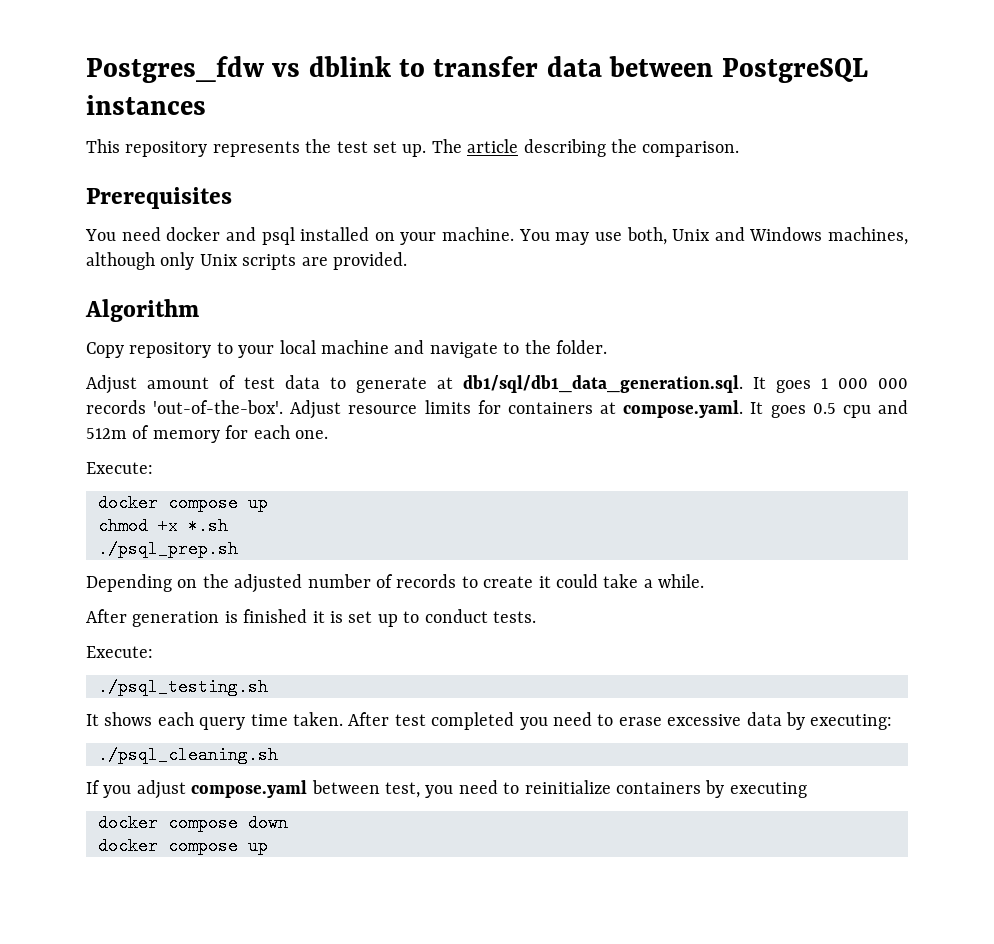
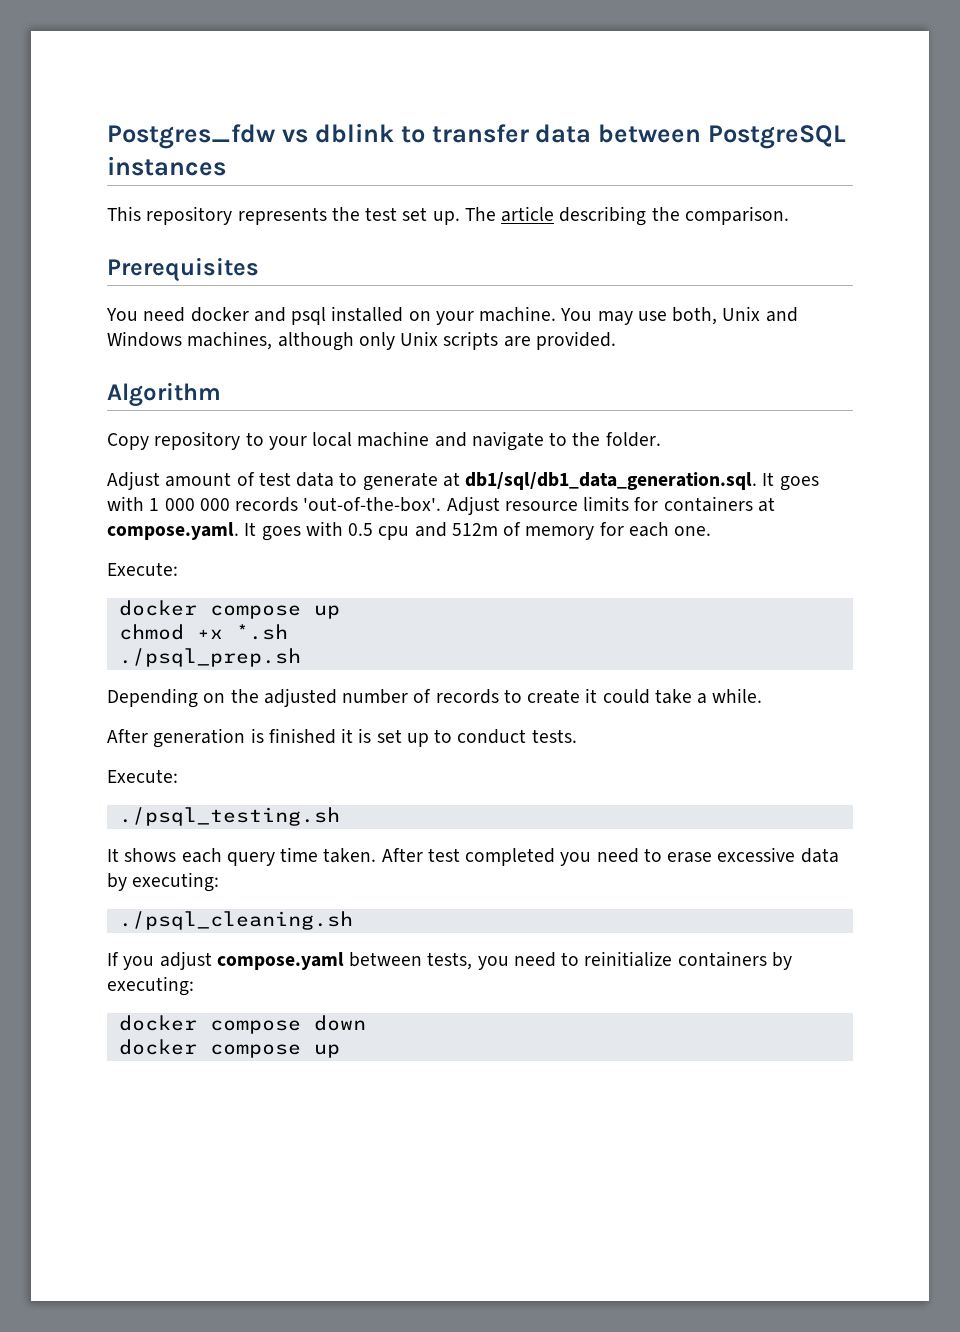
- Adjust amount of test data to generate at db1/sql/db1_data_generation.sql. It goes 1 000 000 records 'out-of-the-box'.
+ Adjust amount of test data to generate at db1/sql/db1_data_generation.sql. It goes with 1 000 000 records 'out-of-the-box'.
- Adjust resource limits for containers at compose.yaml. It goes 0.5 cpu and 512m of memory for each one.
+ Adjust resource limits for containers at compose.yaml. It goes with 0.5 cpu and 512m of memory for each one.
- If you adjust compose.yaml between test, you need to reinitialize containers by executing
+ If you adjust compose.yaml between tests, you need to reinitialize containers by executing:

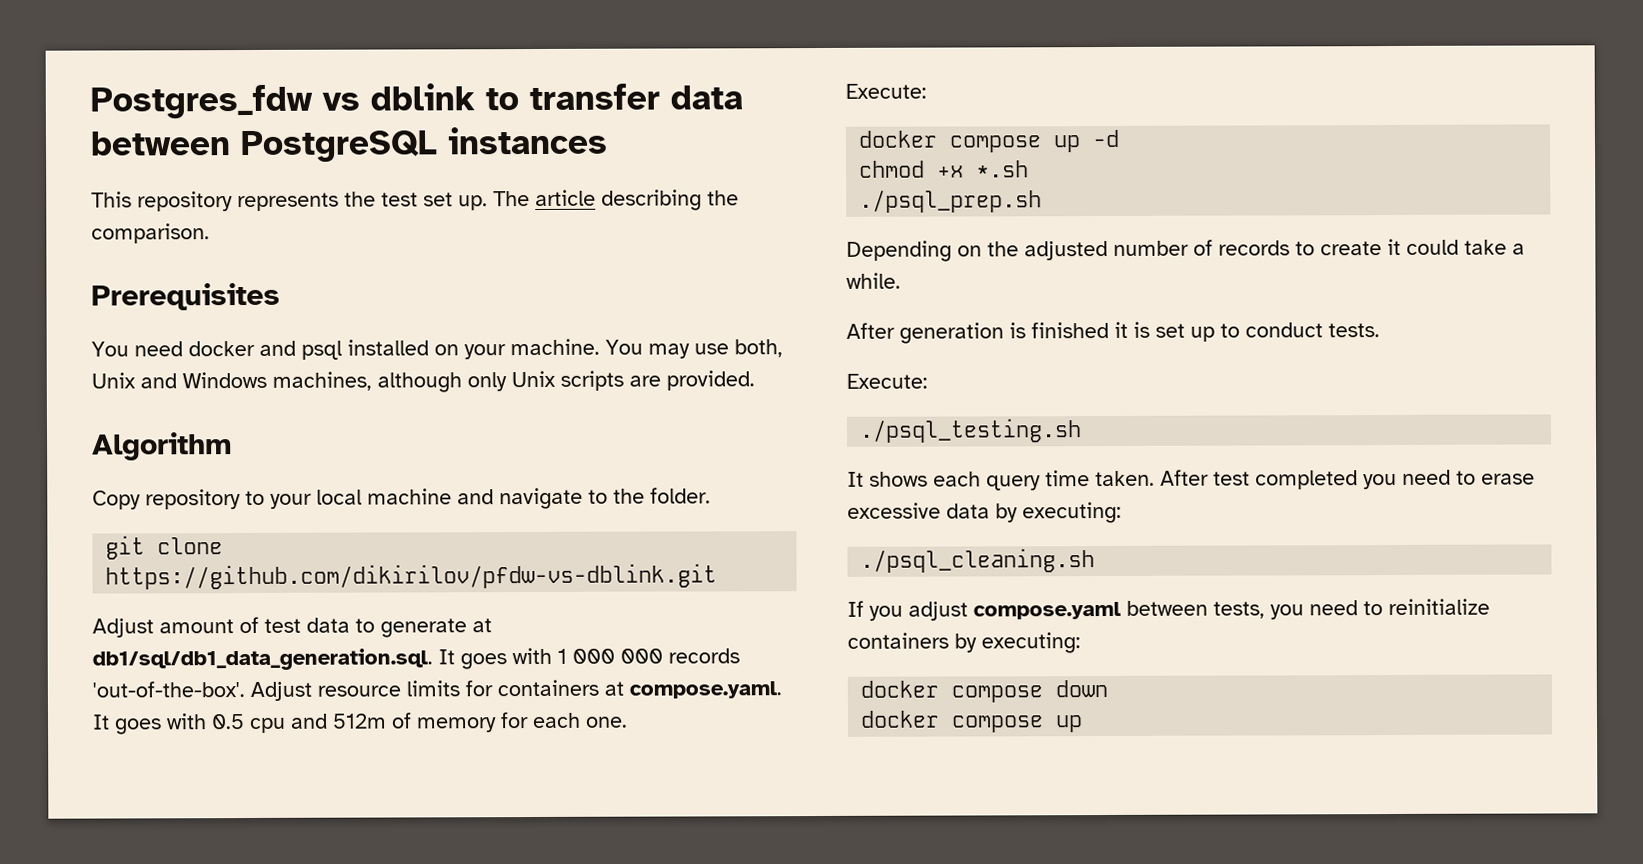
+ git clone https://github.com/dikirilov/pfdw-vs-dblink.git
  Adjust resource limits for containers at compose.yaml. It goes with 0.5 cpu and 512m of memory for each one.
  Execute:
- docker compose up
+ docker compose up -d

